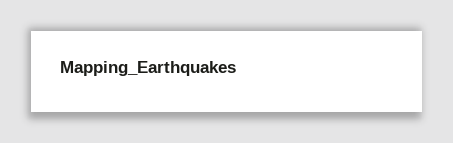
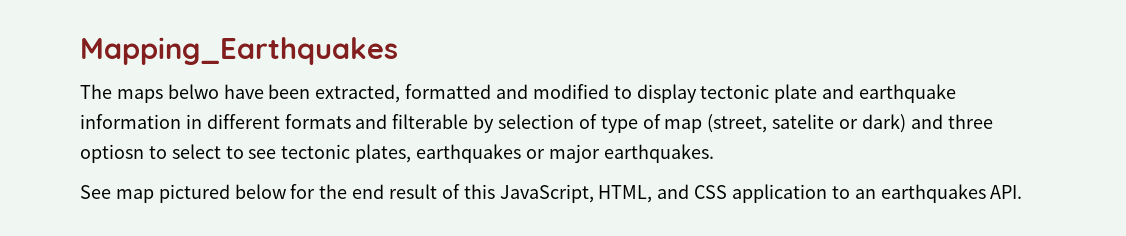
+ The maps belwo have been extracted, formatted and modified to display tectonic plate and earthquake information in different formats and filterable by selection of type of map (street, satelite or dark) and three optiosn to select to see tectonic plates, earthquakes or major earthquakes.
+ See map pictured below for the end result of this JavaScript, HTML, and CSS application to an earthquakes API.

